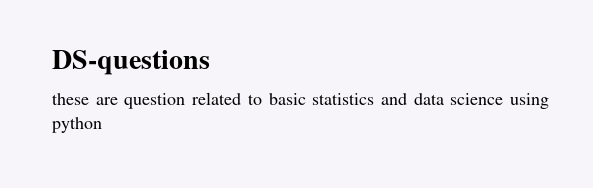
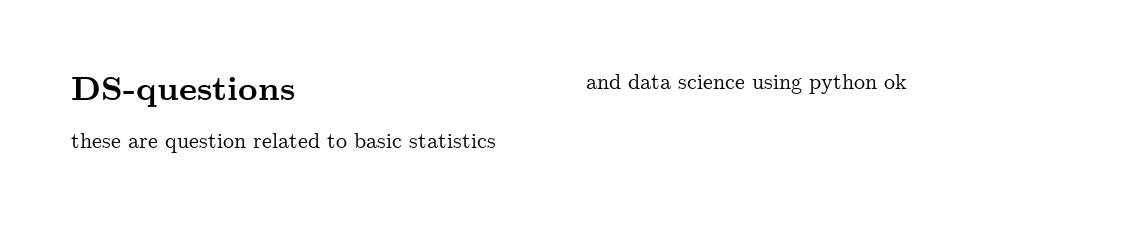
- these are question related to basic statistics and data science using python
+ these are question related to basic statistics and data science using python ok

